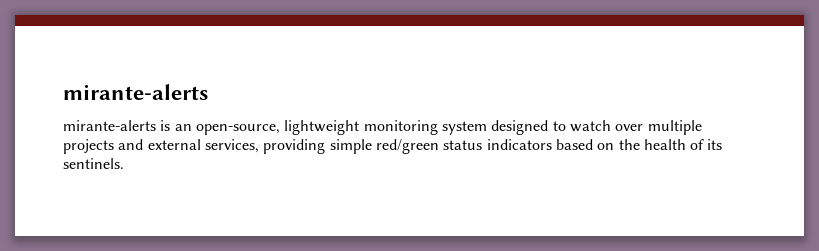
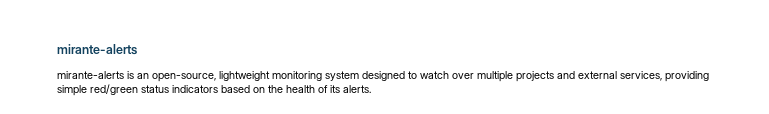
- mirante-alerts is an open-source, lightweight monitoring system designed to watch over multiple projects and external services, providing simple red/green status indicators based on the health of its sentinels.
+ mirante-alerts is an open-source, lightweight monitoring system designed to watch over multiple projects and external services, providing simple red/green status indicators based on the health of its alerts.

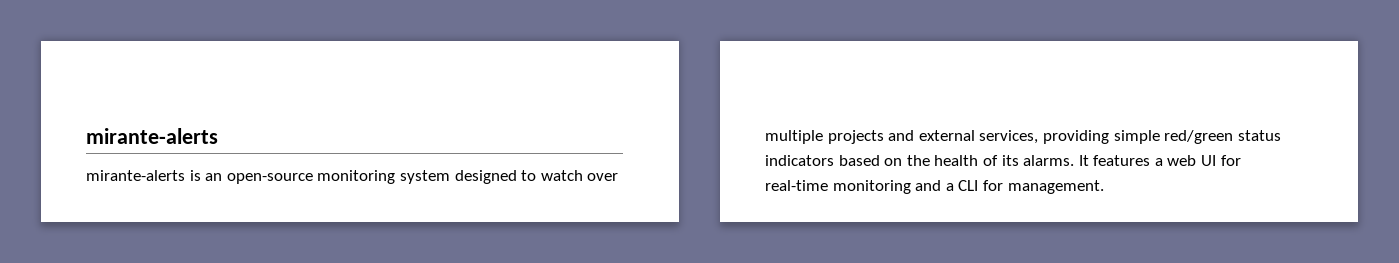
- mirante-alerts is an open-source, lightweight monitoring system designed to watch over multiple projects and external services, providing simple red/green status indicators based on the health of its alerts.
+ mirante-alerts is an open-source monitoring system designed to watch over multiple projects and external services, providing simple red/green status indicators based on the health of its alarms. It features a web UI for real-time monitoring and a CLI for management.

